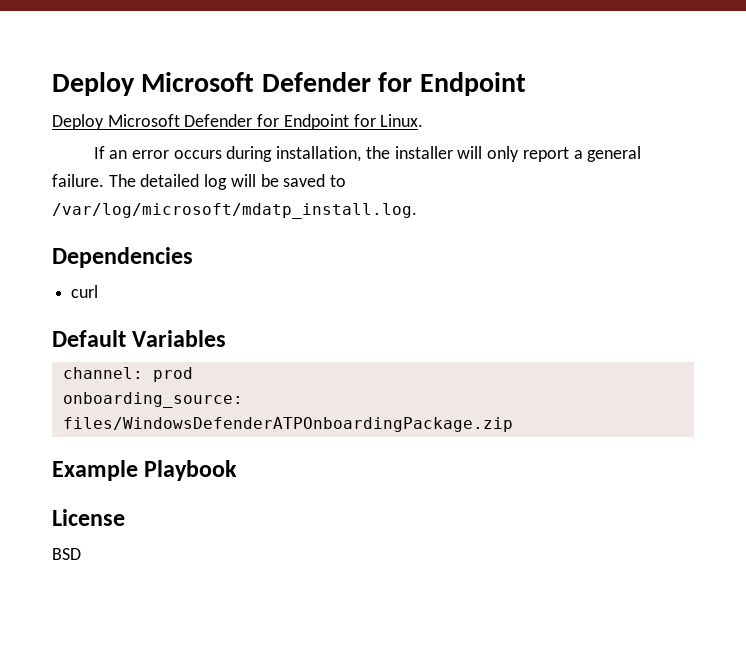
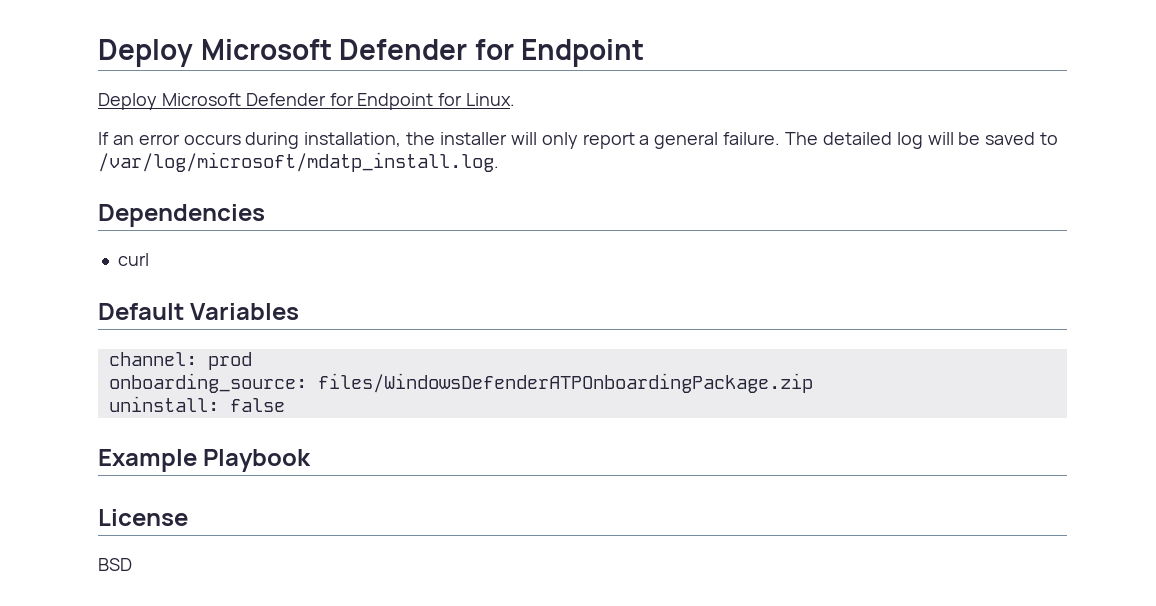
+ uninstall: false

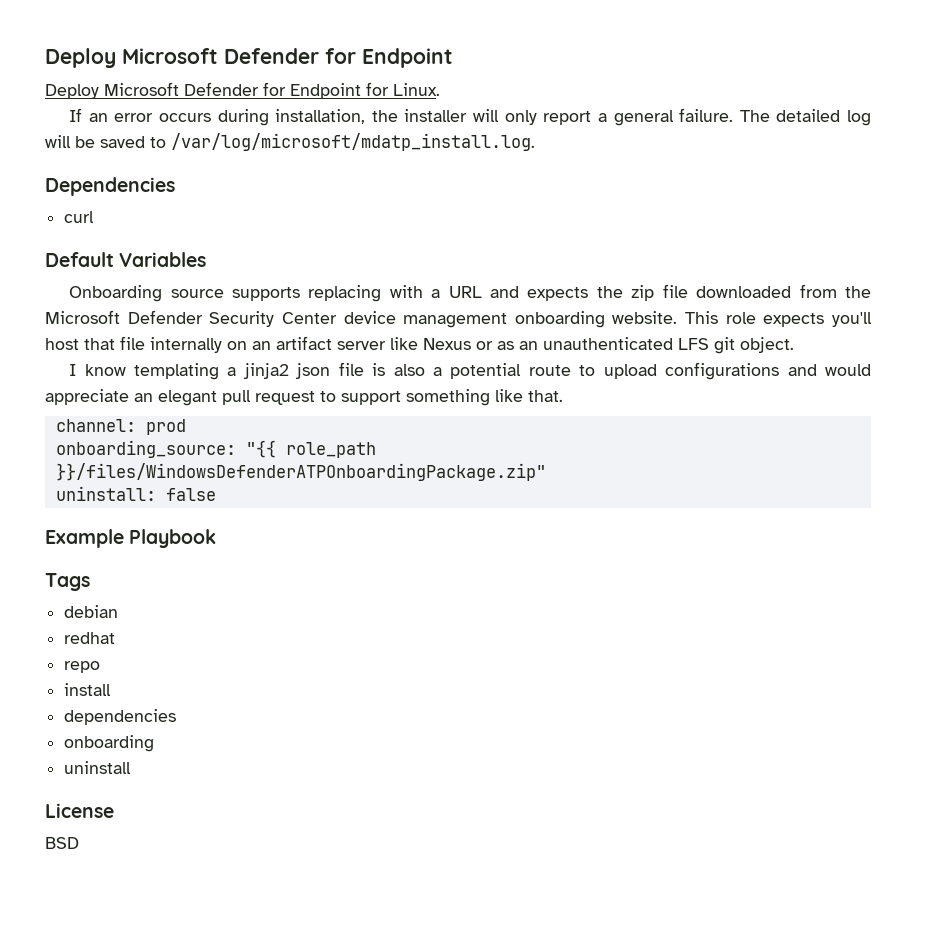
+ Onboarding source supports replacing with a URL and expects the zip file downloaded from the Microsoft Defender Security Center device management onboarding website. This role expects you'll host that file internally on an artifact server like Nexus or as an unauthenticated LFS git object.
+ I know templating a jinja2 json file is also a potential route to upload configurations and would appreciate an elegant pull request to support something like that.
- onboarding_source: files/WindowsDefenderATPOnboardingPackage.zip
+ onboarding_source: "{{ role_path }}/files/WindowsDefenderATPOnboardingPackage.zip"
+ Tags
+ debian
+ redhat
+ repo
+ install
+ dependencies
+ onboarding
+ uninstall

